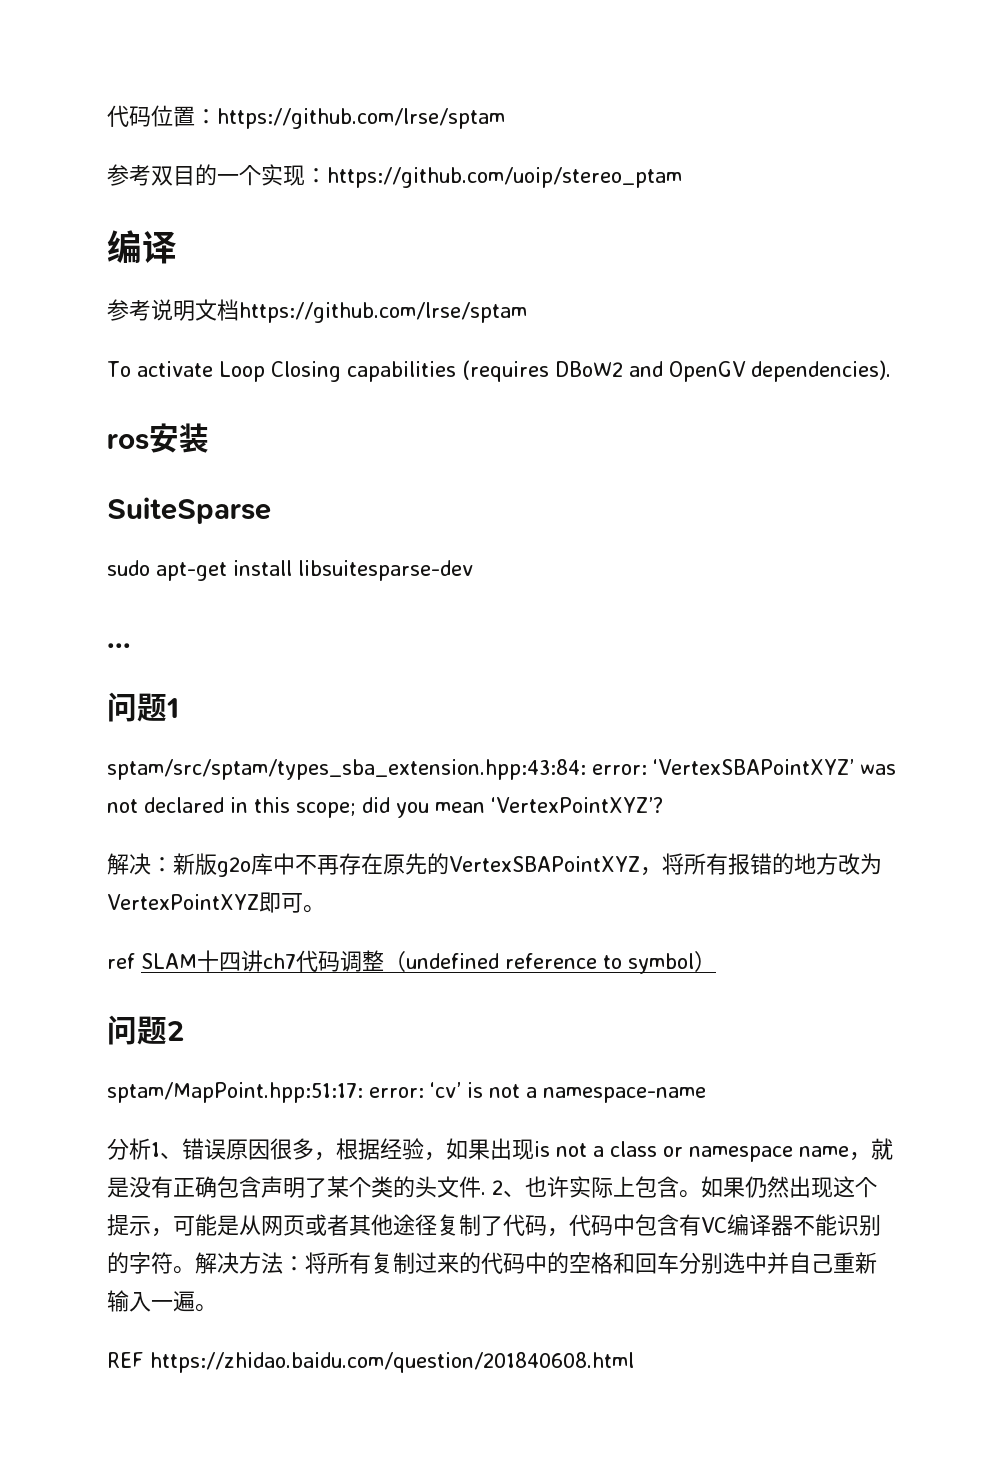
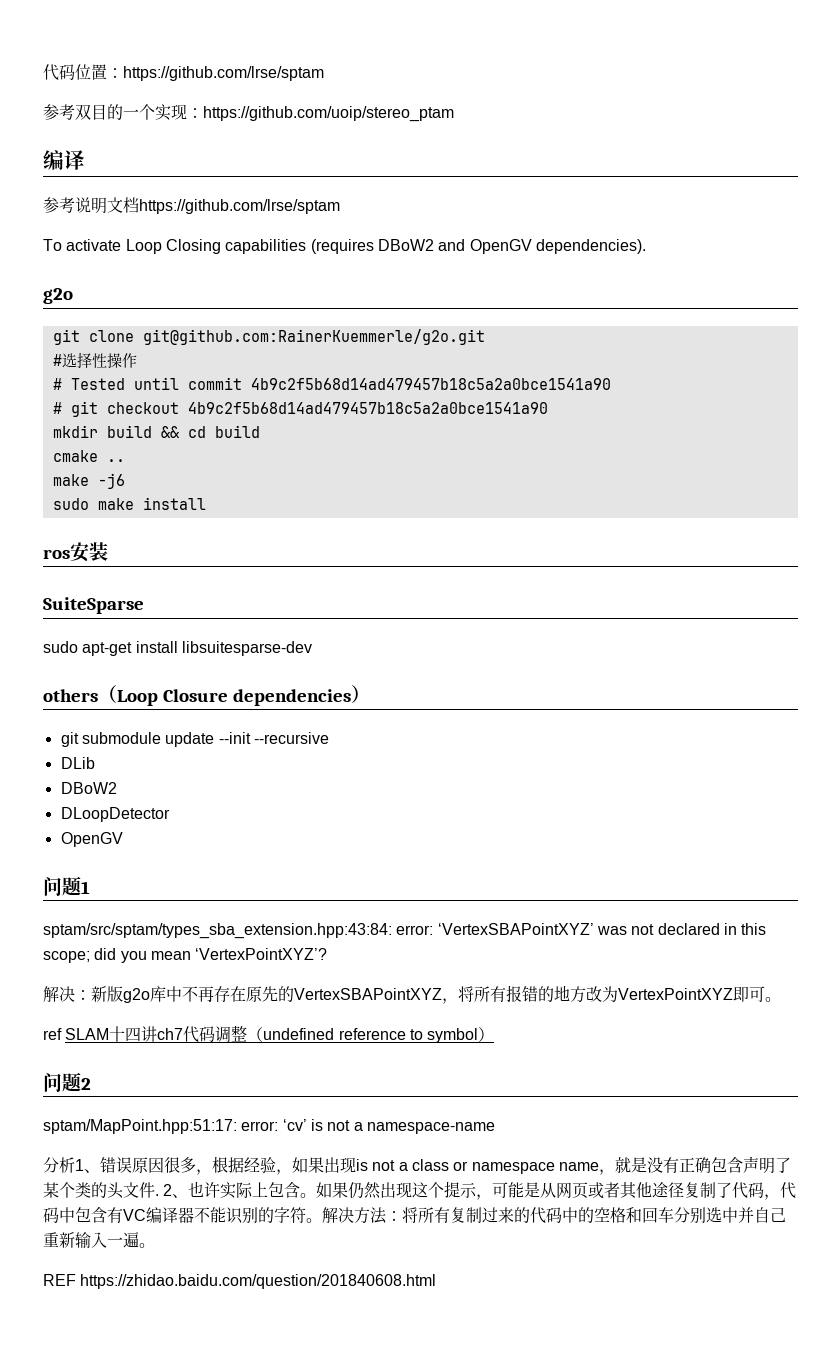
  To activate Loop Closing capabilities (requires DBoW2 and OpenGV dependencies).
+ g2o
+ git clone git@github.com:RainerKuemmerle/g2o.git
+ #选择性操作
+ # Tested until commit 4b9c2f5b68d14ad479457b18c5a2a0bce1541a90
+ # git checkout 4b9c2f5b68d14ad479457b18c5a2a0bce1541a90
+ mkdir build && cd build
+ cmake ..
+ make -j6
+ sudo make install
- ...
+ others（Loop Closure dependencies）
+ git submodule update --init --recursive
+ DLib
+ DBoW2
+ DLoopDetector
+ OpenGV

